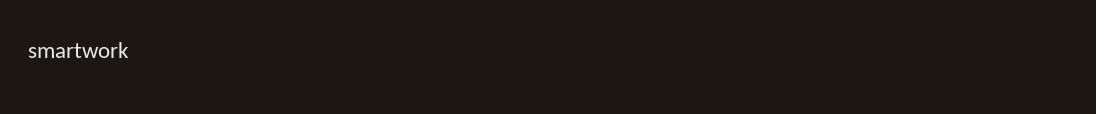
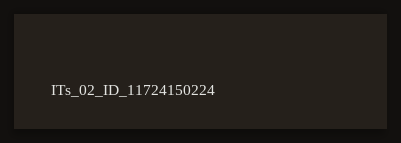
- smartwork
+ ITs_02_ID_11724150224

